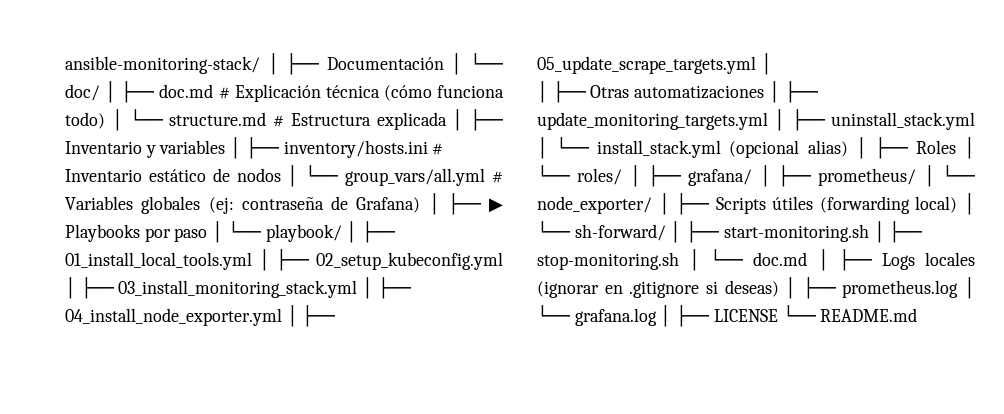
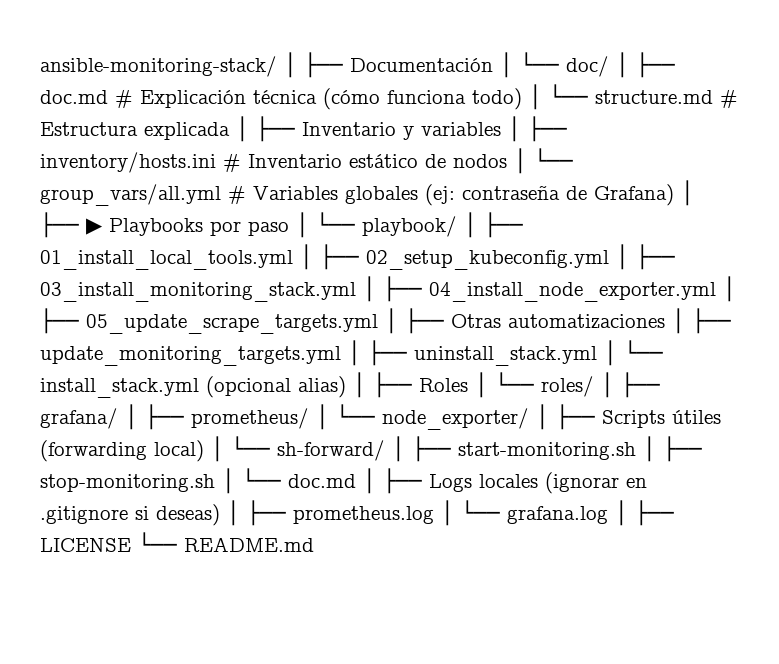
- contraseña de Grafana) │ ├── ▶ Playbooks por paso │ └── playbook/ │ ├── 01_install_local_tools.yml │ ├── 02_setup_kubeconfig.yml │ ├── 03_install_monitoring_stack.yml │ ├── 04_install_node_exporter.yml │ ├── 05_update_scrape_targets.yml │
- │ ├── Otras automatizaciones │ ├── update_monitoring_targets.yml │ ├── uninstall_stack.yml │ └── install_stack.yml (opcional alias) │ ├── Roles │ └── roles/ │ ├── grafana/ │ ├── prometheus/ │ └── node_exporter/ │ ├── Scripts útiles (forwarding local) │ └── sh-forward/ │ ├── start-monitoring.sh │ ├── stop-monitoring.sh │ └── doc.md │ ├── Logs locales (ignorar en .gitignore si deseas) │ ├── prometheus.log │ └── grafana.log │ ├── LICENSE └── README.md
+ contraseña de Grafana) │ ├── ▶ Playbooks por paso │ └── playbook/ │ ├── 01_install_local_tools.yml │ ├── 02_setup_kubeconfig.yml │ ├── 03_install_monitoring_stack.yml │ ├── 04_install_node_exporter.yml │ ├── 05_update_scrape_targets.yml │ ├── Otras automatizaciones │ ├── update_monitoring_targets.yml │ ├── uninstall_stack.yml │ └── install_stack.yml (opcional alias) │ ├── Roles │ └── roles/ │ ├── grafana/ │ ├── prometheus/ │ └── node_exporter/ │ ├── Scripts útiles (forwarding local) │ └── sh-forward/ │ ├── start-monitoring.sh │ ├── stop-monitoring.sh │ └── doc.md │ ├── Logs locales (ignorar en .gitignore si deseas) │ ├── prometheus.log │ └── grafana.log │ ├── LICENSE └── README.md

